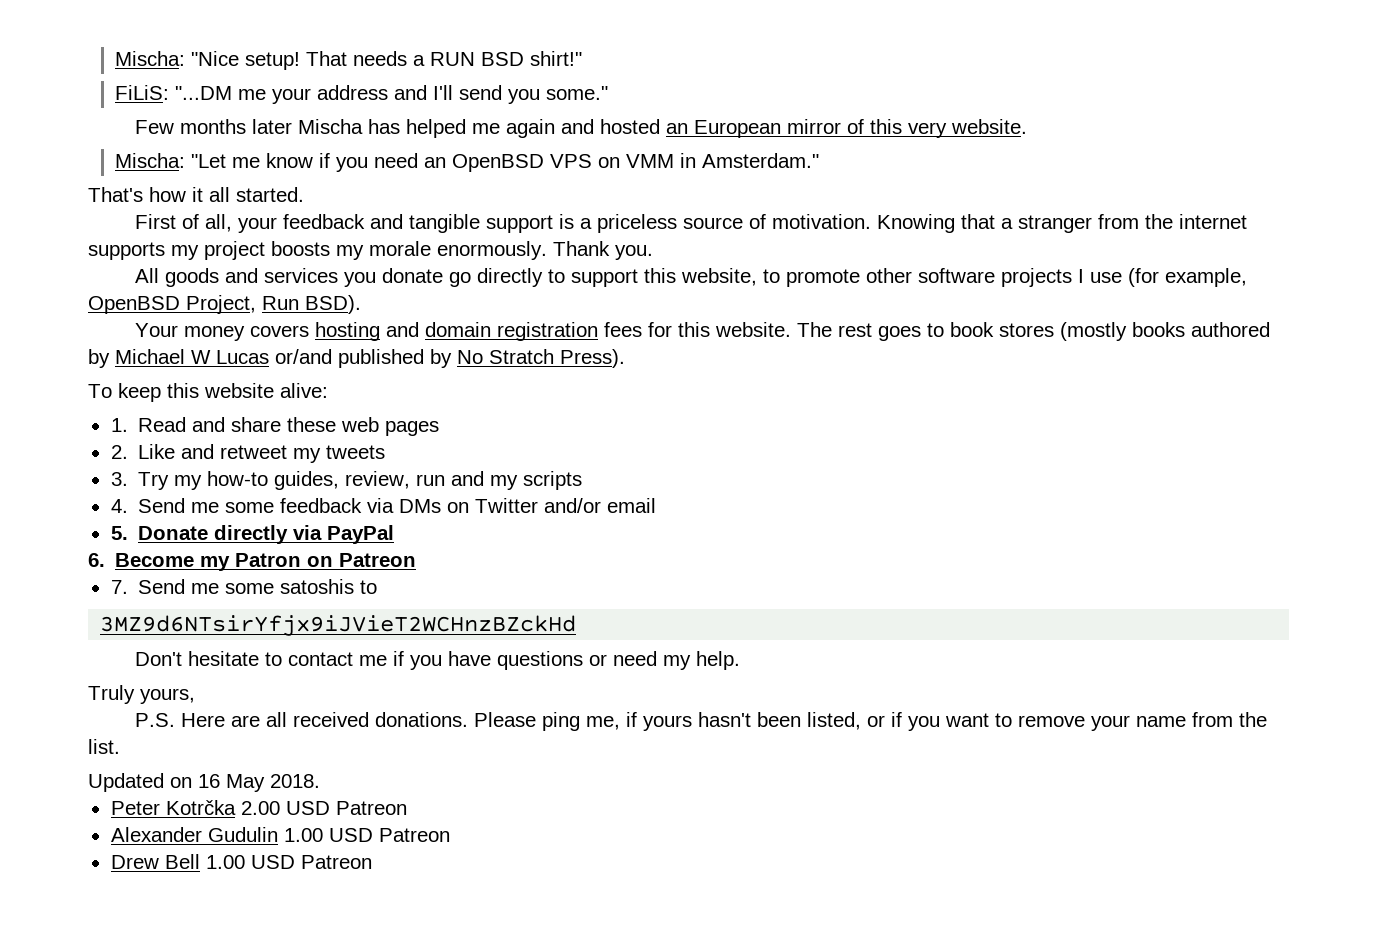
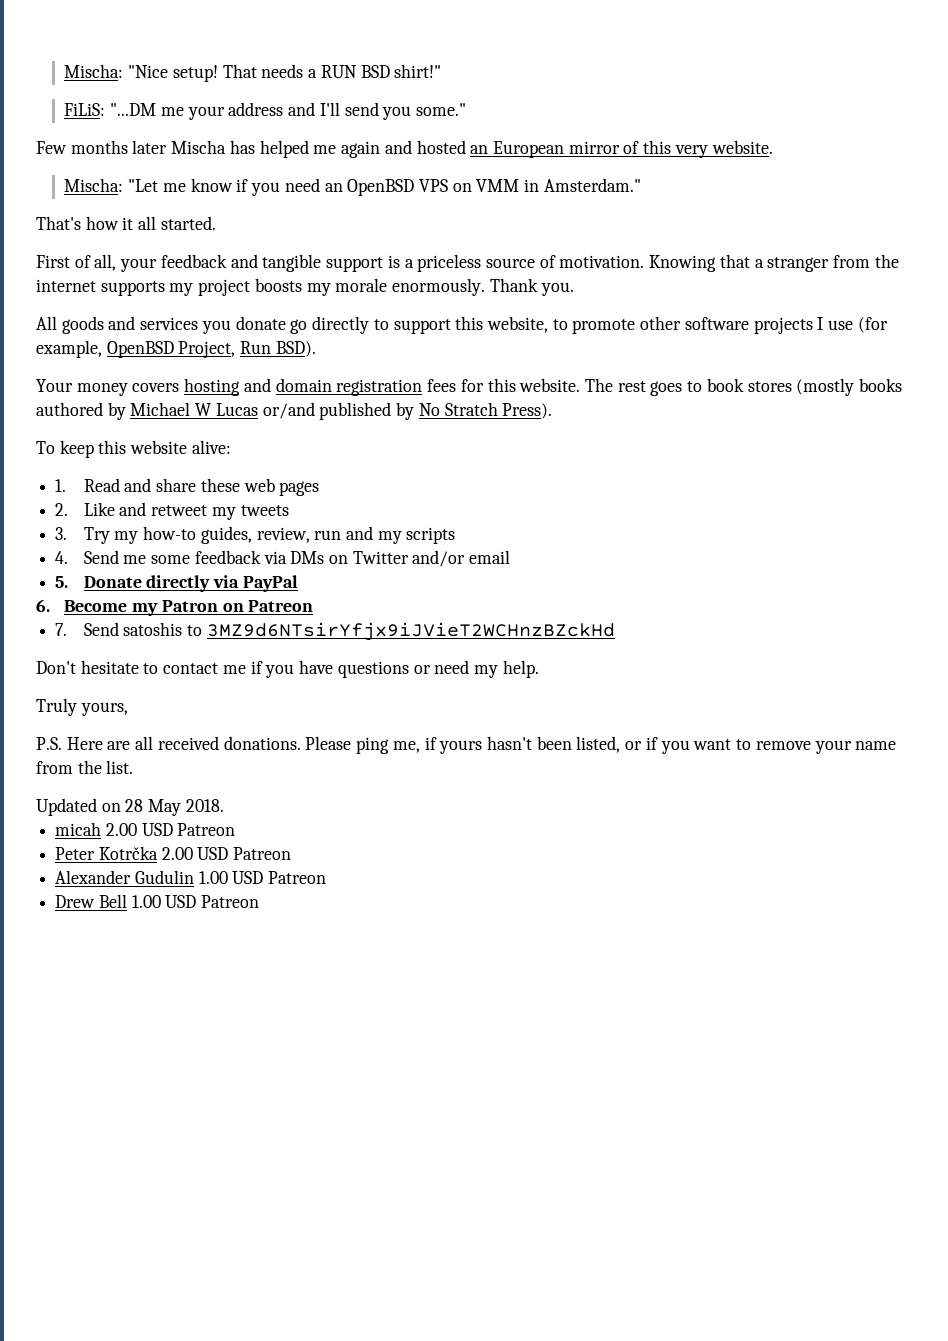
- 7. Send me some satoshis to
- 3MZ9d6NTsirYfjx9iJVieT2WCHnzBZckHd
+ 7. Send satoshis to 3MZ9d6NTsirYfjx9iJVieT2WCHnzBZckHd
- Updated on 16 May 2018.
+ Updated on 28 May 2018.
+ micah 2.00 USD Patreon

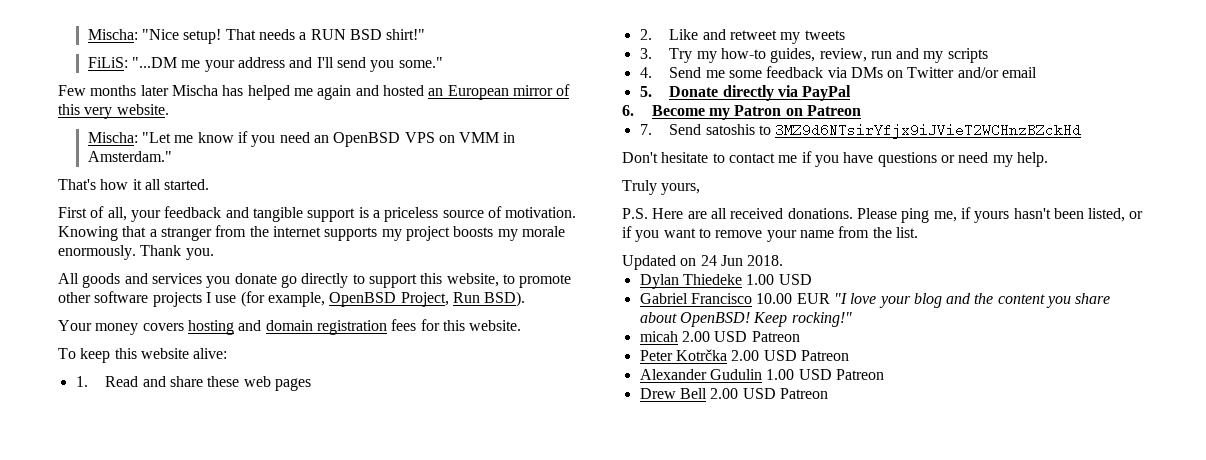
- The rest goes to book stores (mostly books authored by Michael W Lucas or/and published by No Stratch Press).
- Updated on 28 May 2018.
+ Updated on 24 Jun 2018.
+ Dylan Thiedeke 1.00 USD
+ Gabriel Francisco 10.00 EUR "I love your blog and the content you share about OpenBSD! Keep rocking!"
- Drew Bell 1.00 USD Patreon
+ Drew Bell 2.00 USD Patreon

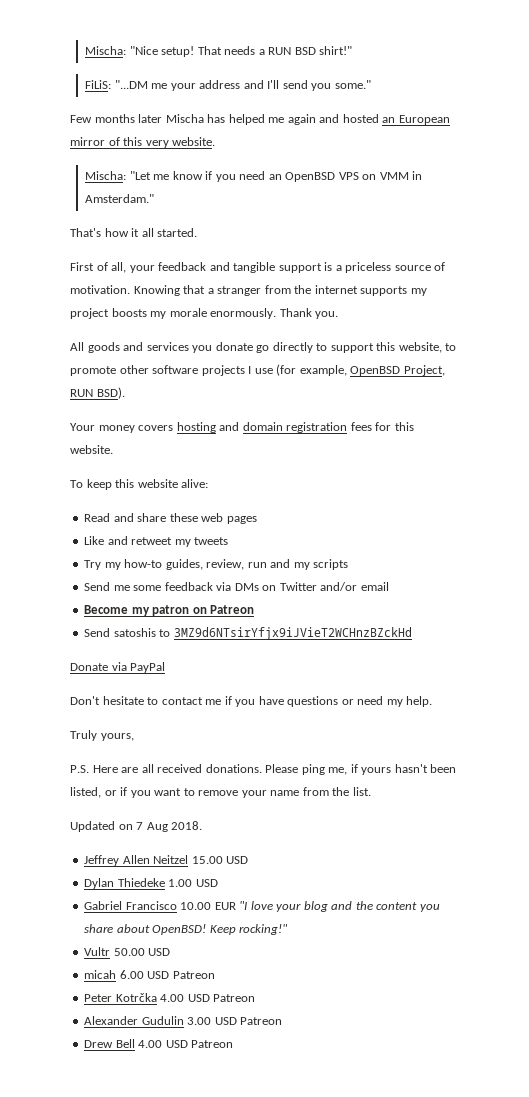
- All goods and services you donate go directly to support this website, to promote other software projects I use (for example, OpenBSD Project, Run BSD).
+ All goods and services you donate go directly to support this website, to promote other software projects I use (for example, OpenBSD Project, RUN BSD).
- 1. Read and share these web pages
+ Read and share these web pages
- 2. Like and retweet my tweets
+ Like and retweet my tweets
- 3. Try my how-to guides, review, run and my scripts
+ Try my how-to guides, review, run and my scripts
- 4. Send me some feedback via DMs on Twitter and/or email
+ Send me some feedback via DMs on Twitter and/or email
- 5. Donate directly via PayPal
- 6. Become my Patron on Patreon
+ Become my patron on Patreon
- 7. Send satoshis to 3MZ9d6NTsirYfjx9iJVieT2WCHnzBZckHd
+ Send satoshis to 3MZ9d6NTsirYfjx9iJVieT2WCHnzBZckHd
+ Donate via PayPal
- Updated on 24 Jun 2018.
+ Updated on 7 Aug 2018.
+ Jeffrey Allen Neitzel 15.00 USD
+ Vultr 50.00 USD
- micah 2.00 USD Patreon
+ micah 6.00 USD Patreon
- Peter Kotrčka 2.00 USD Patreon
+ Peter Kotrčka 4.00 USD Patreon
- Alexander Gudulin 1.00 USD Patreon
+ Alexander Gudulin 3.00 USD Patreon
- Drew Bell 2.00 USD Patreon
+ Drew Bell 4.00 USD Patreon

